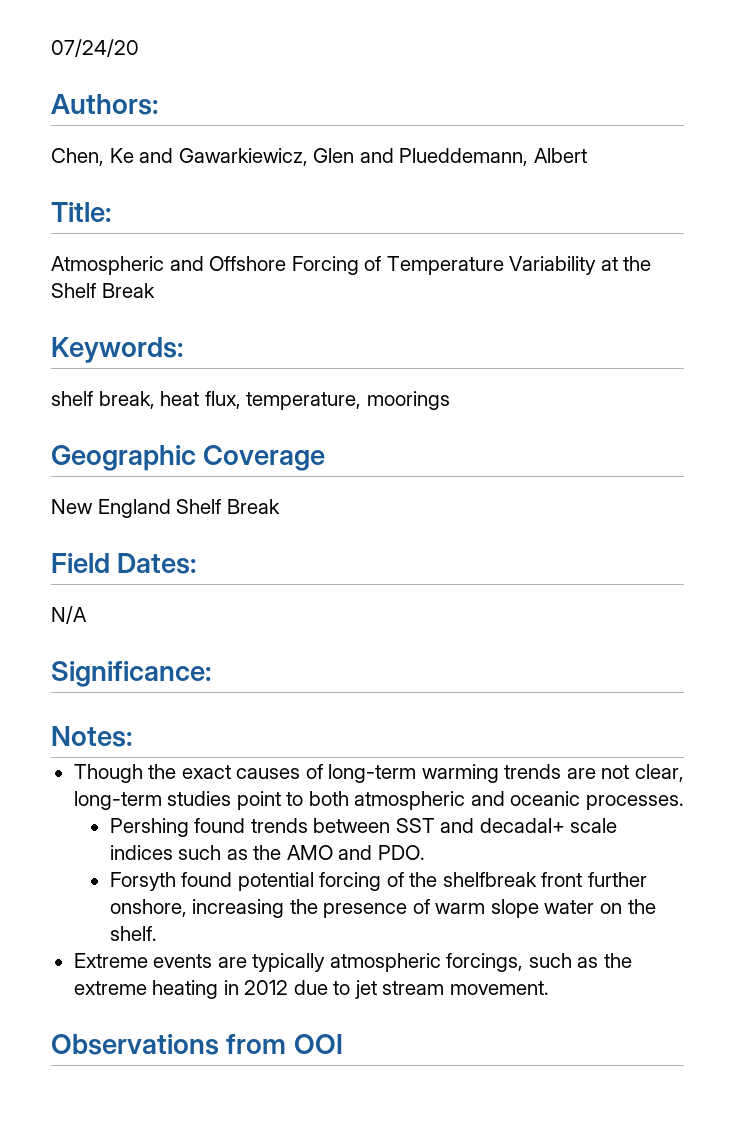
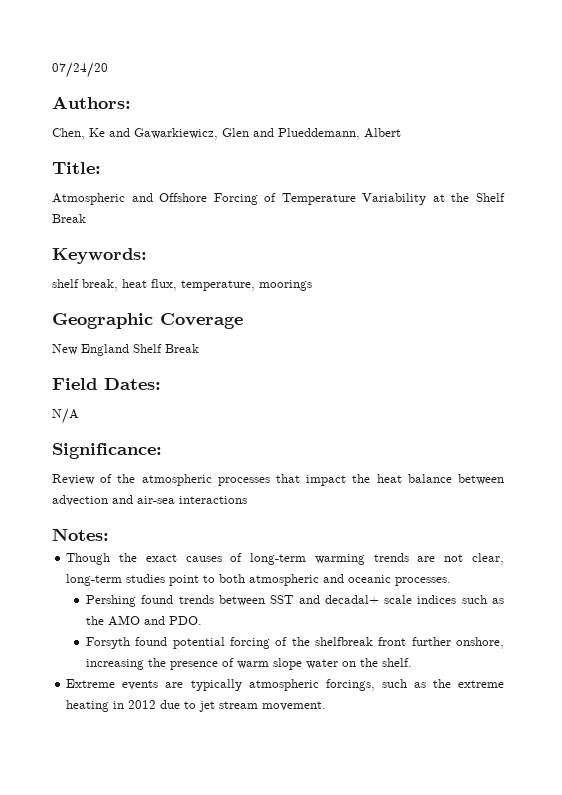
+ Review of the atmospheric processes that impact the heat balance between advection and air-sea interactions
- Observations from OOI

